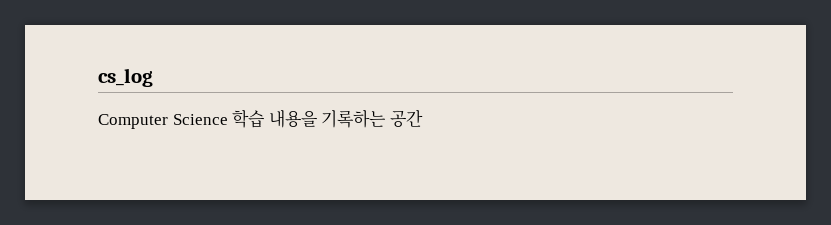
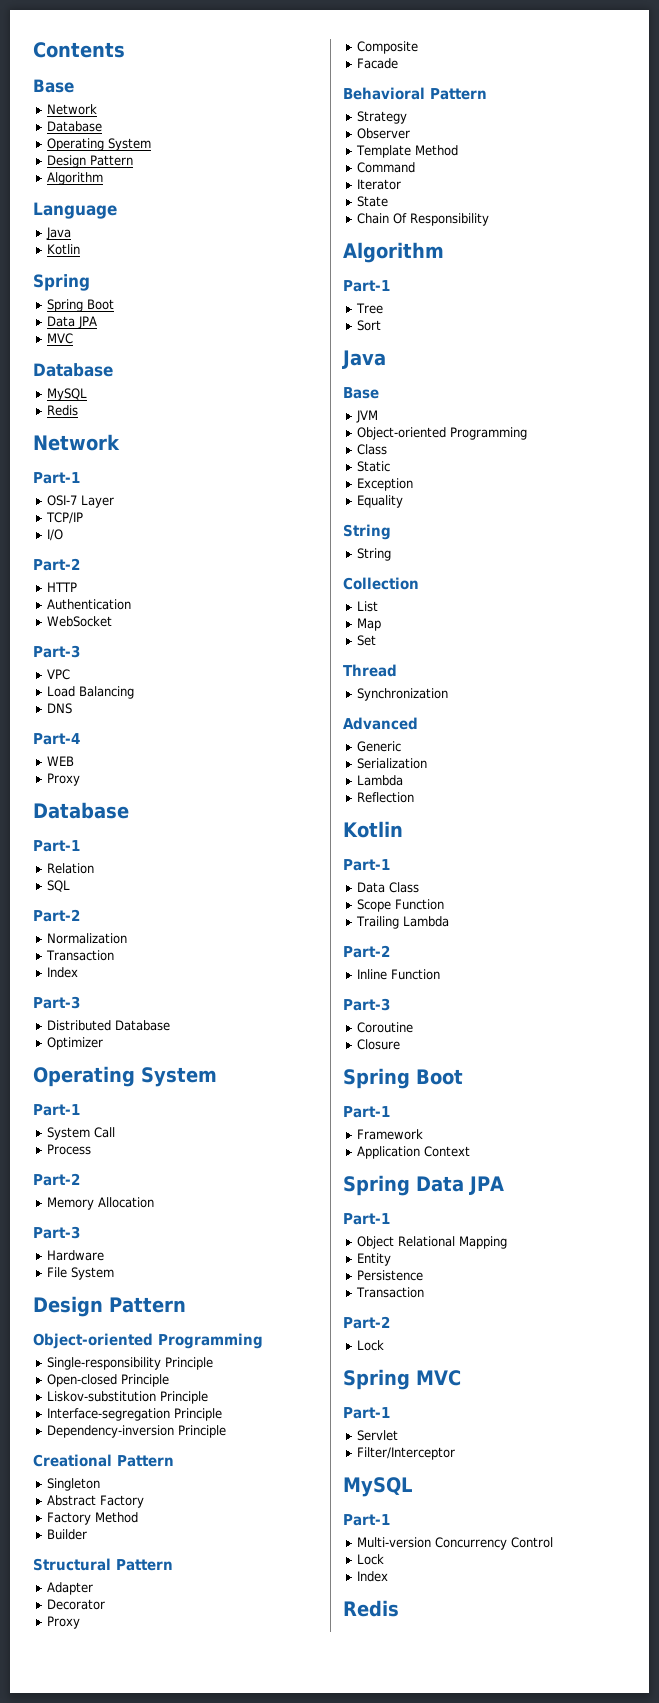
- cs_log
- Computer Science 학습 내용을 기록하는 공간
+ Contents
+ Base
+ Network
+ Database
+ Operating System
+ Design Pattern
+ Algorithm
+ Language
+ Java
+ Kotlin
+ Spring
+ Spring Boot
+ Data JPA
+ MVC
+ Database
+ MySQL
+ Redis
+ Network
+ Part-1
+ OSI-7 Layer
+ TCP/IP
+ I/O
+ Part-2
+ HTTP
+ Authentication
+ WebSocket
+ Part-3
+ VPC
+ Load Balancing
+ DNS
+ Part-4
+ WEB
+ Proxy
+ Database
+ Part-1
+ Relation
+ SQL
+ Part-2
+ Normalization
+ Transaction
+ Index
+ Part-3
+ Distributed Database
+ Optimizer
+ Operating System
+ Part-1
+ System Call
+ Process
+ Part-2
+ Memory Allocation
+ Part-3
+ Hardware
+ File System
+ Design Pattern
+ Object-oriented Programming
+ Single-responsibility Principle
+ Open-closed Principle
+ Liskov-substitution Principle
+ Interface-segregation Principle
+ Dependency-inversion Principle
+ Creational Pattern
+ Singleton
+ Abstract Factory
+ Factory Method
+ Builder
+ Structural Pattern
+ Adapter
+ Decorator
+ Proxy
+ Composite
+ Facade
+ Behavioral Pattern
+ Strategy
+ Observer
+ Template Method
+ Command
+ Iterator
+ State
+ Chain Of Responsibility
+ Algorithm
+ Part-1
+ Tree
+ Sort
+ Java
+ Base
+ JVM
+ Object-oriented Programming
+ Class
+ Static
+ Exception
+ Equality
+ String
+ String
+ Collection
+ List
+ Map
+ Set
+ Thread
+ Synchronization
+ Advanced
+ Generic
+ Serialization
+ Lambda
+ Reflection
+ Kotlin
+ Part-1
+ Data Class
+ Scope Function
+ Trailing Lambda
+ Part-2
+ Inline Function
+ Part-3
+ Coroutine
+ Closure
+ Spring Boot
+ Part-1
+ Framework
+ Application Context
+ Spring Data JPA
+ Part-1
+ Object Relational Mapping
+ Entity
+ Persistence
+ Transaction
+ Part-2
+ Lock
+ Spring MVC
+ Part-1
+ Servlet
+ Filter/Interceptor
+ MySQL
+ Part-1
+ Multi-version Concurrency Control
+ Lock
+ Index
+ Redis

